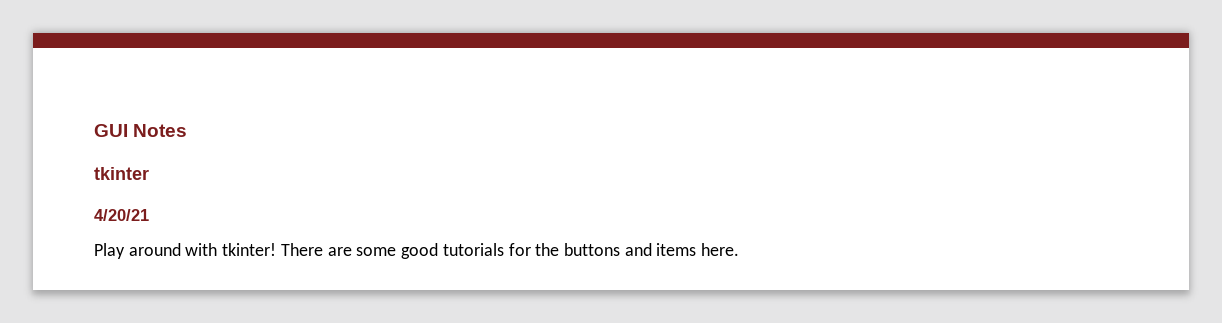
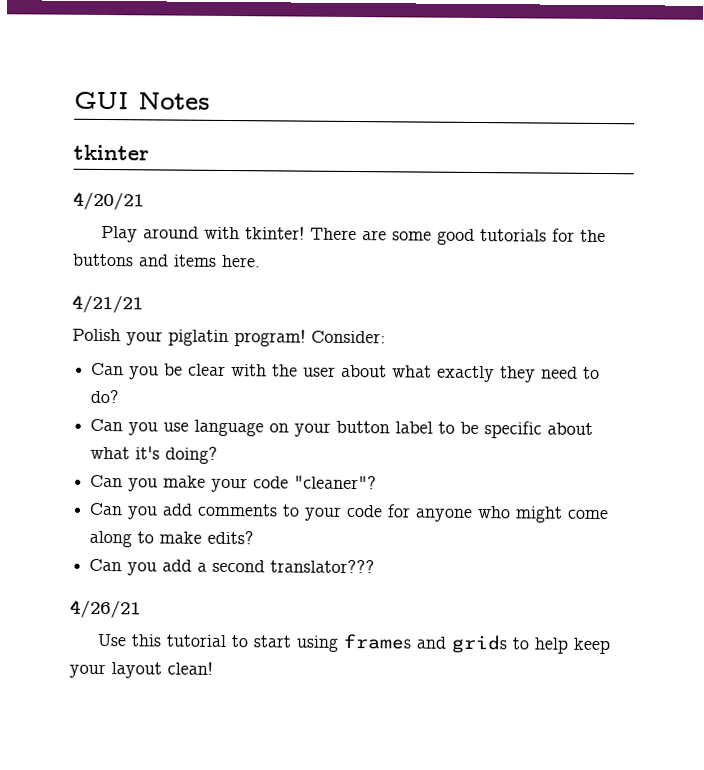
+ 4/21/21
+ Polish your piglatin program! Consider:
+ Can you be clear with the user about what exactly they need to do?
+ Can you use language on your button label to be specific about what it's doing?
+ Can you make your code "cleaner"?
+ Can you add comments to your code for anyone who might come along to make edits?
+ Can you add a second translator???
+ 4/26/21
+ Use this tutorial to start using frames and grids to help keep your layout clean!

